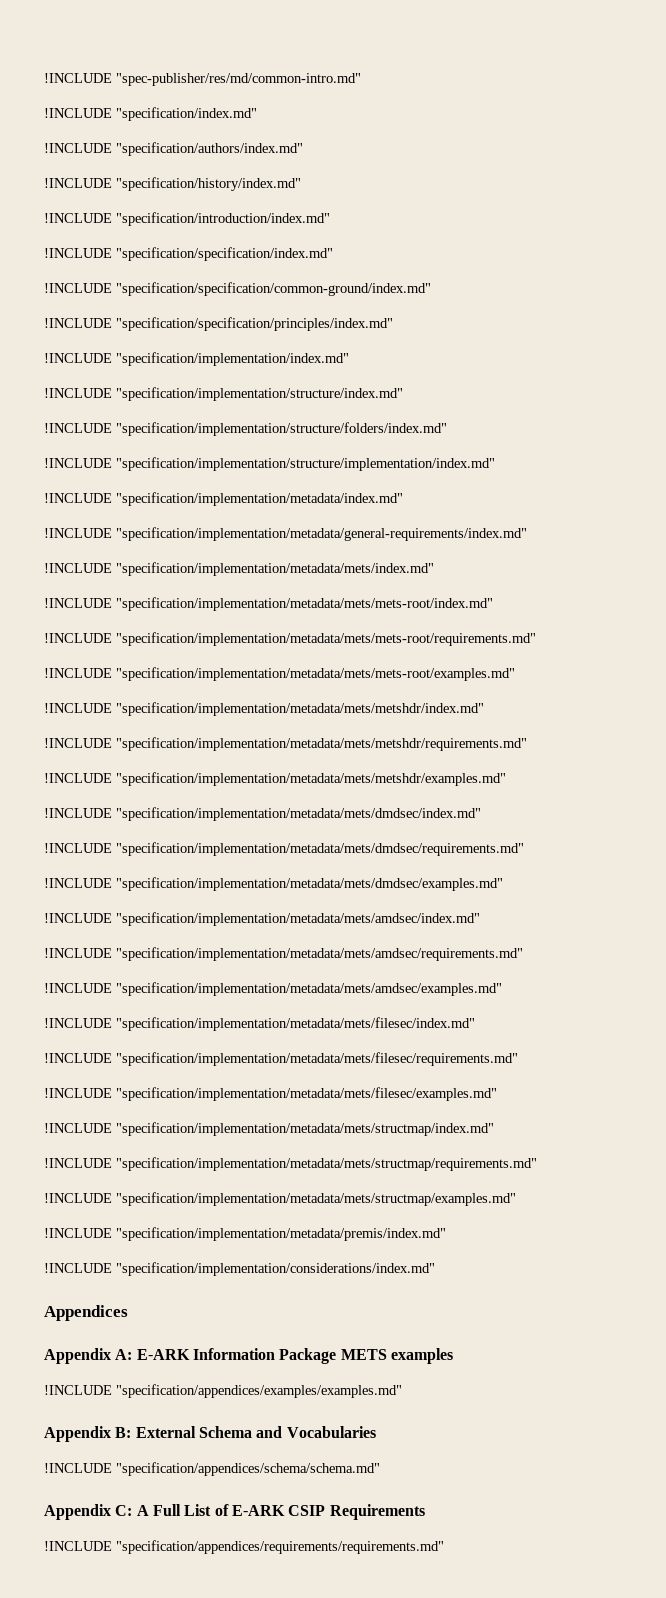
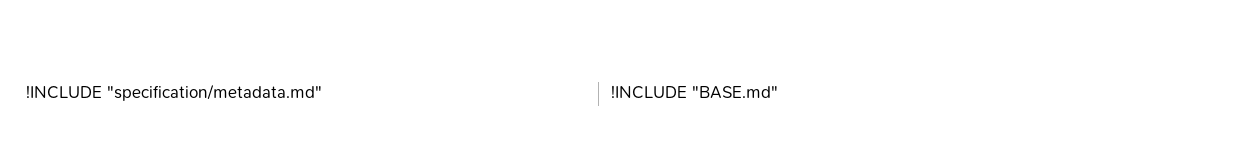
- !INCLUDE "spec-publisher/res/md/common-intro.md"
- !INCLUDE "specification/index.md"
- !INCLUDE "specification/authors/index.md"
- !INCLUDE "specification/history/index.md"
- !INCLUDE "specification/introduction/index.md"
- !INCLUDE "specification/specification/index.md"
- !INCLUDE "specification/specification/common-ground/index.md"
- !INCLUDE "specification/specification/principles/index.md"
- !INCLUDE "specification/implementation/index.md"
- !INCLUDE "specification/implementation/structure/index.md"
- !INCLUDE "specification/implementation/structure/folders/index.md"
- !INCLUDE "specification/implementation/structure/implementation/index.md"
- !INCLUDE "specification/implementation/metadata/index.md"
- !INCLUDE "specification/implementation/metadata/general-requirements/index.md"
- !INCLUDE "specification/implementation/metadata/mets/index.md"
- !INCLUDE "specification/implementation/metadata/mets/mets-root/index.md"
- !INCLUDE "specification/implementation/metadata/mets/mets-root/requirements.md"
- !INCLUDE "specification/implementation/metadata/mets/mets-root/examples.md"
- !INCLUDE "specification/implementation/metadata/mets/metshdr/index.md"
- !INCLUDE "specification/implementation/metadata/mets/metshdr/requirements.md"
- !INCLUDE "specification/implementation/metadata/mets/metshdr/examples.md"
- !INCLUDE "specification/implementation/metadata/mets/dmdsec/index.md"
- !INCLUDE "specification/implementation/metadata/mets/dmdsec/requirements.md"
- !INCLUDE "specification/implementation/metadata/mets/dmdsec/examples.md"
- !INCLUDE "specification/implementation/metadata/mets/amdsec/index.md"
- !INCLUDE "specification/implementation/metadata/mets/amdsec/requirements.md"
- !INCLUDE "specification/implementation/metadata/mets/amdsec/examples.md"
- !INCLUDE "specification/implementation/metadata/mets/filesec/index.md"
- !INCLUDE "specification/implementation/metadata/mets/filesec/requirements.md"
- !INCLUDE "specification/implementation/metadata/mets/filesec/examples.md"
- !INCLUDE "specification/implementation/metadata/mets/structmap/index.md"
- !INCLUDE "specification/implementation/metadata/mets/structmap/requirements.md"
- !INCLUDE "specification/implementation/metadata/mets/structmap/examples.md"
- !INCLUDE "specification/implementation/metadata/premis/index.md"
- !INCLUDE "specification/implementation/considerations/index.md"
- Appendices
- Appendix A: E-ARK Information Package METS examples
- !INCLUDE "specification/appendices/examples/examples.md"
- Appendix B: External Schema and Vocabularies
- !INCLUDE "specification/appendices/schema/schema.md"
- Appendix C: A Full List of E-ARK CSIP Requirements
- !INCLUDE "specification/appendices/requirements/requirements.md"
+ !INCLUDE "specification/metadata.md"
+ !INCLUDE "BASE.md"

